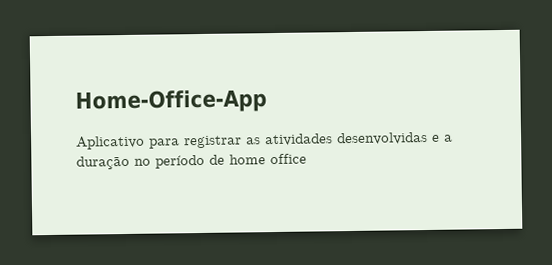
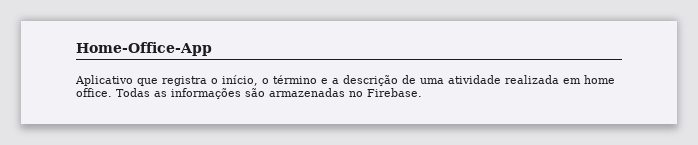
- Aplicativo para registrar as atividades desenvolvidas e a duração no período de home office
+ Aplicativo que registra o início, o término e a descrição de uma atividade realizada em home office. Todas as informações são armazenadas no Firebase.

